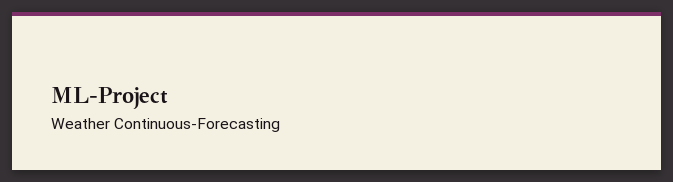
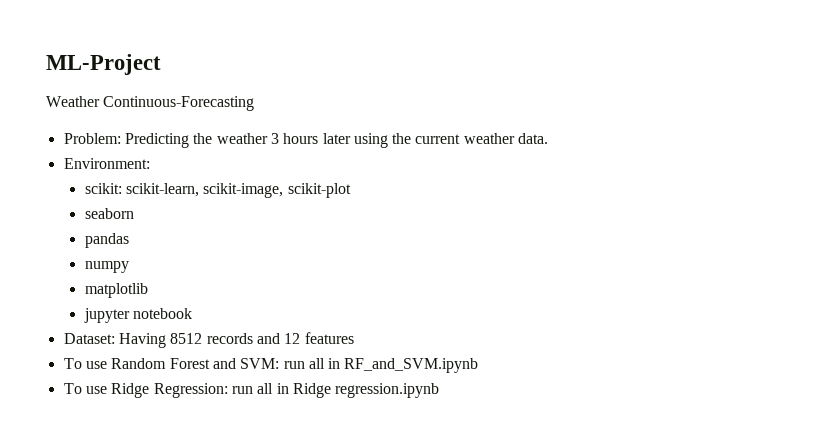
+ Problem: Predicting the weather 3 hours later using the current weather data.
+ Environment:
+ scikit: scikit-learn, scikit-image, scikit-plot
+ seaborn
+ pandas
+ numpy
+ matplotlib
+ jupyter notebook
+ Dataset: Having 8512 records and 12 features
+ To use Random Forest and SVM: run all in RF_and_SVM.ipynb
+ To use Ridge Regression: run all in Ridge regression.ipynb

